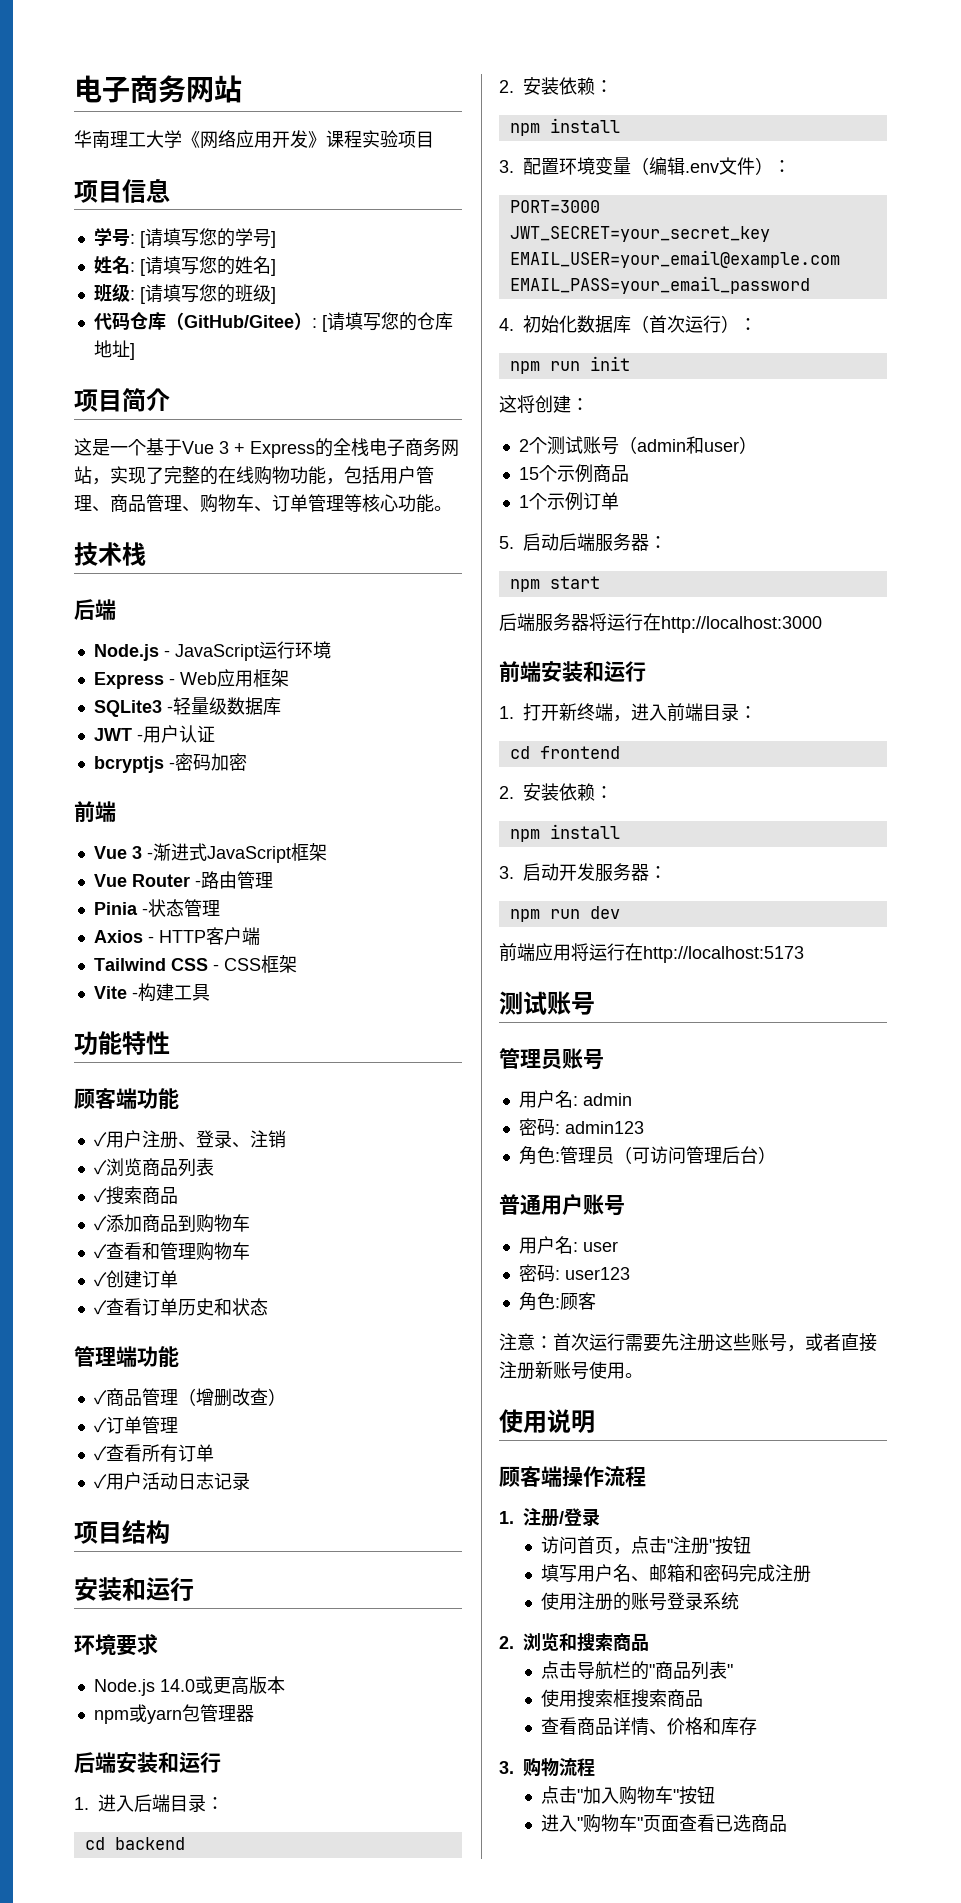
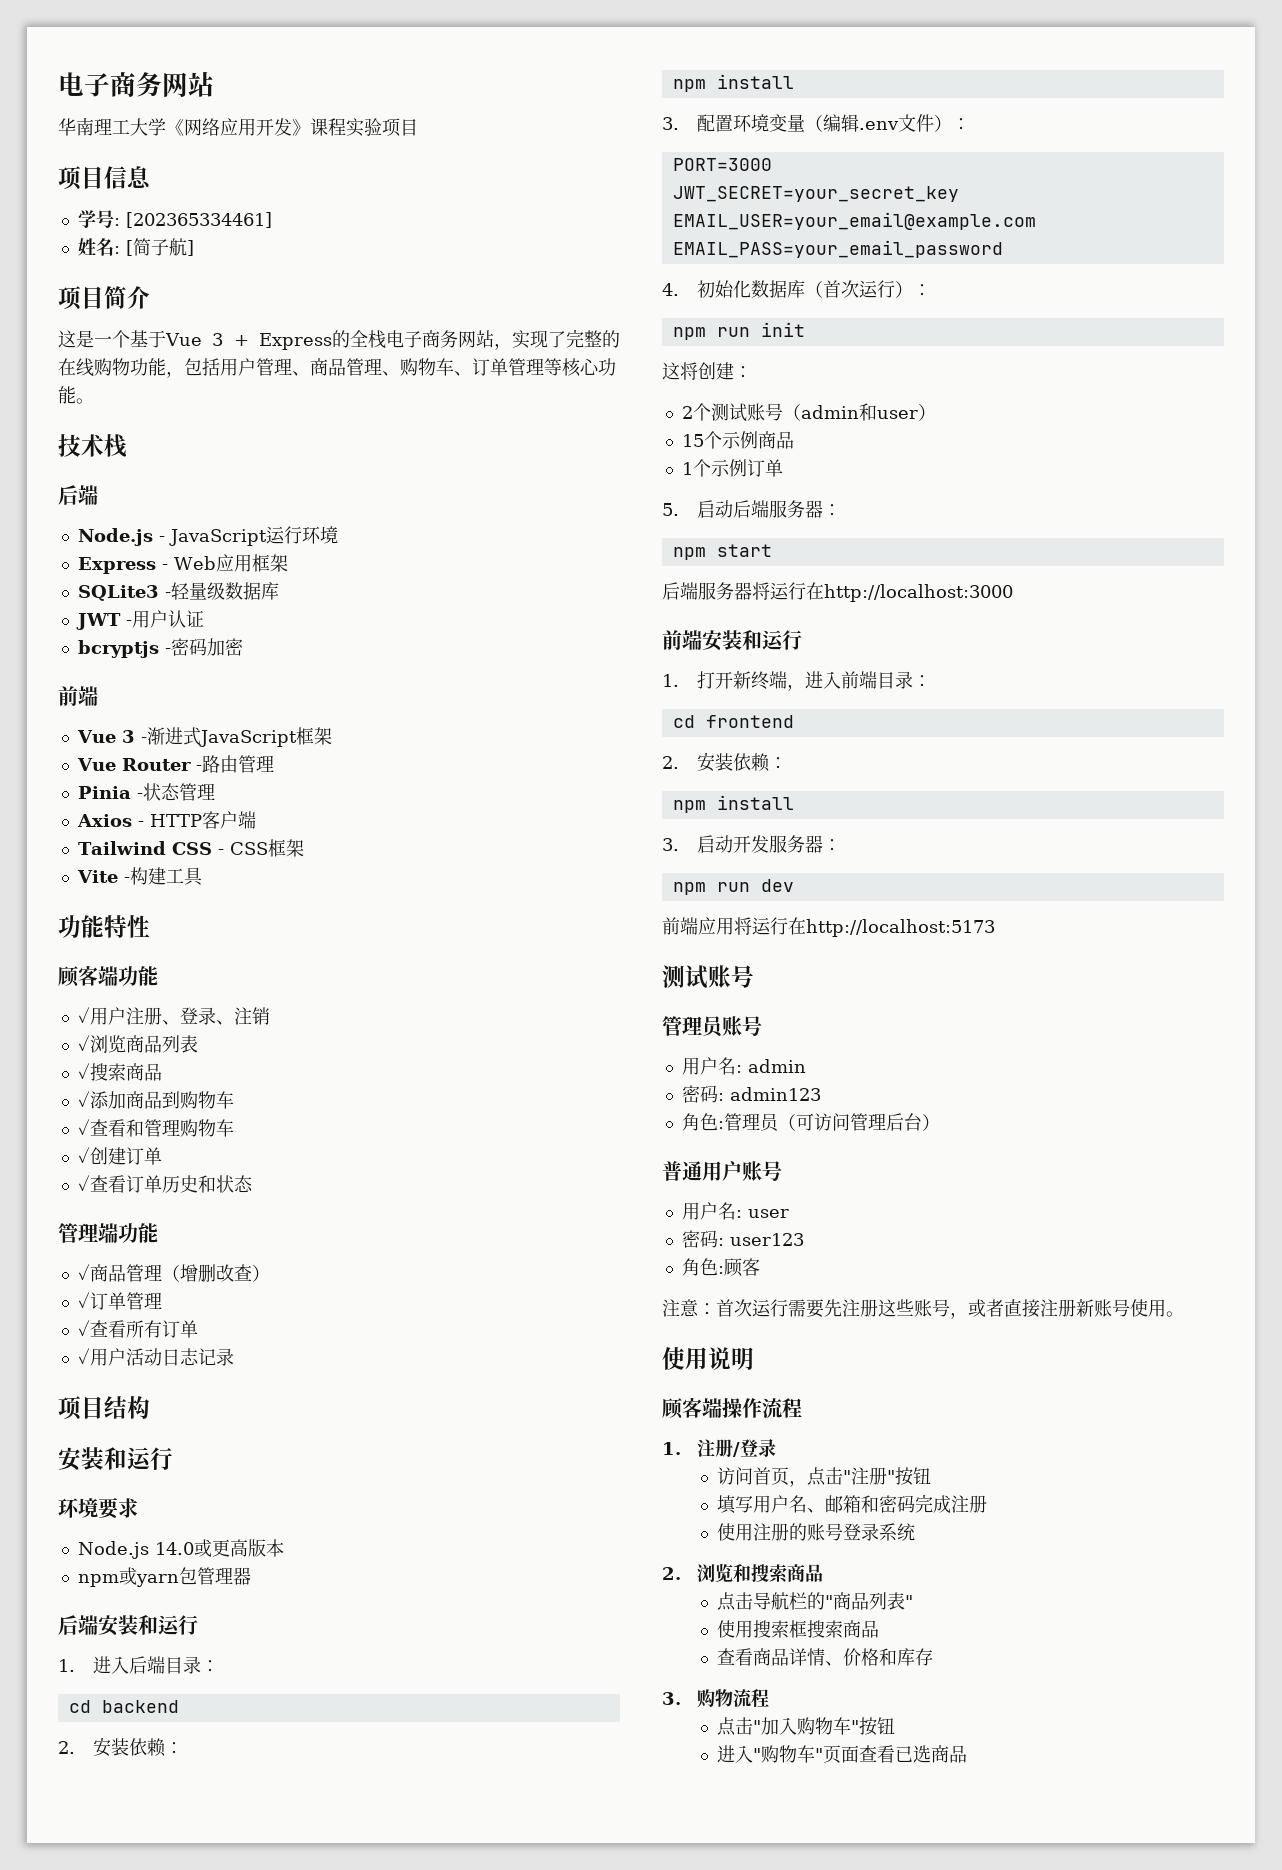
- 学号: [请填写您的学号]
- 姓名: [请填写您的姓名]
- 班级: [请填写您的班级]
- 代码仓库（GitHub/Gitee）: [请填写您的仓库地址]
+ 学号: [202365334461]
+ 姓名: [简子航]

